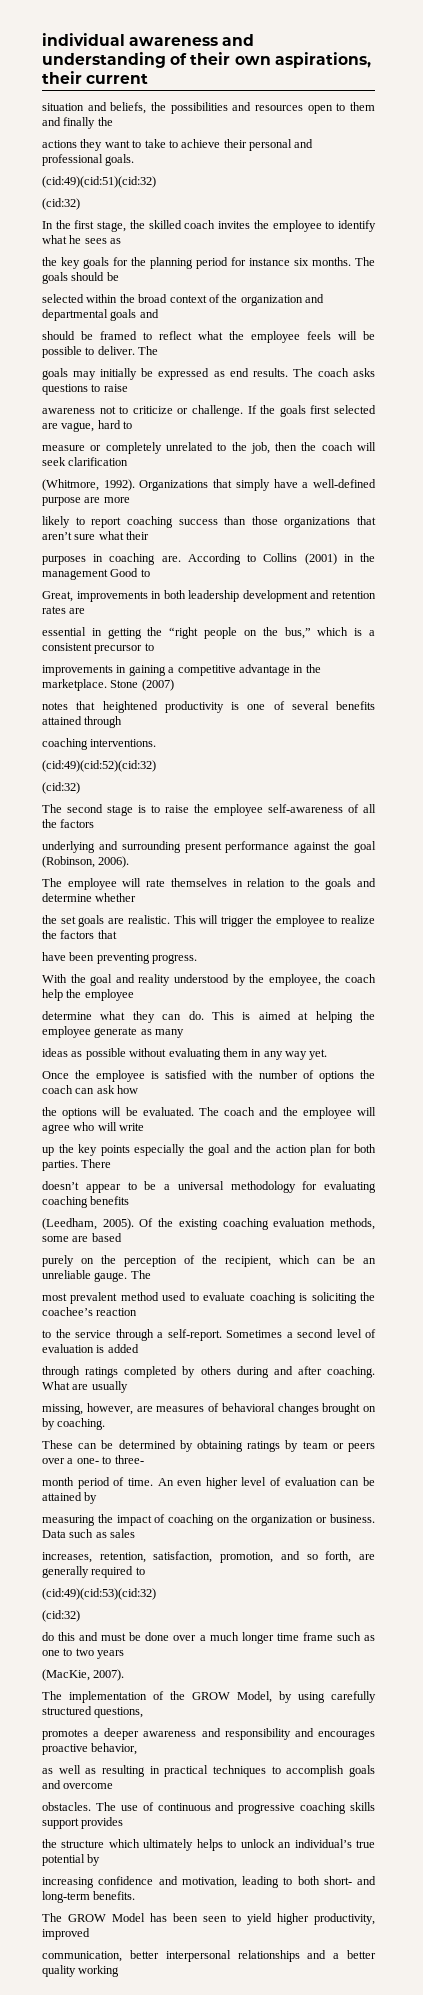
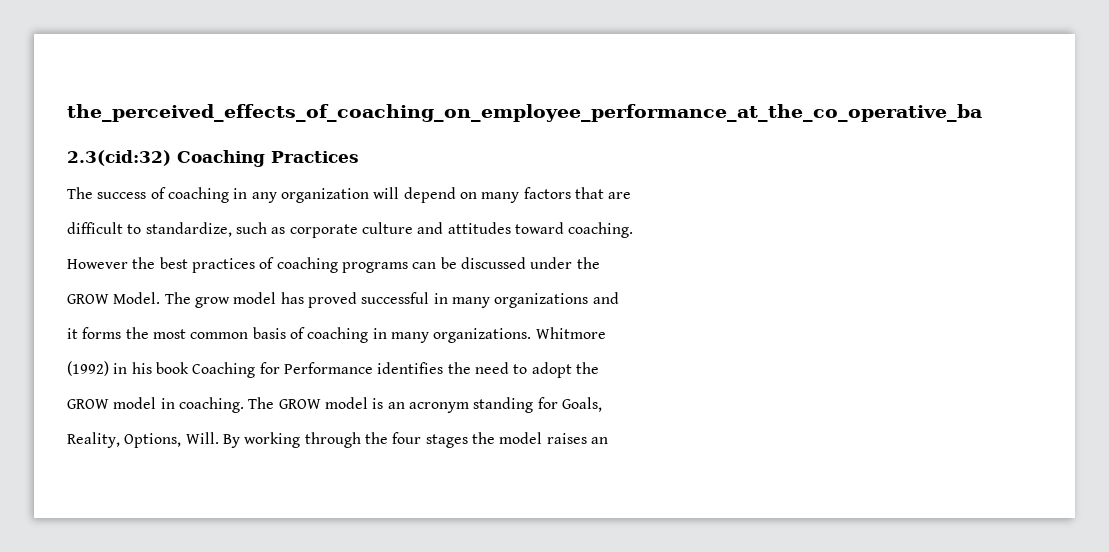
- individual awareness and understanding of their own aspirations, their current
- situation and beliefs, the possibilities and resources open to them and finally the
- actions they want to take to achieve their personal and professional goals.
- (cid:49)(cid:51)(cid:32)
- (cid:32)
- In the first stage, the skilled coach invites the employee to identify what he sees as
- the key goals for the planning period for instance six months. The goals should be
- selected within the broad context of the organization and departmental goals and
- should be framed to reflect what the employee feels will be possible to deliver. The
- goals may initially be expressed as end results. The coach asks questions to raise
- awareness not to criticize or challenge. If the goals first selected are vague, hard to
- measure or completely unrelated to the job, then the coach will seek clarification
- (Whitmore, 1992). Organizations that simply have a well-defined purpose are more
- likely to report coaching success than those organizations that aren’t sure what their
- purposes in coaching are. According to Collins (2001) in the management Good to
- Great, improvements in both leadership development and retention rates are
- essential in getting the “right people on the bus,” which is a consistent precursor to
- improvements in gaining a competitive advantage in the marketplace. Stone (2007)
- notes that heightened productivity is one of several benefits attained through
- coaching interventions.
- (cid:49)(cid:52)(cid:32)
- (cid:32)
- The second stage is to raise the employee self-awareness of all the factors
- underlying and surrounding present performance against the goal (Robinson, 2006).
- The employee will rate themselves in relation to the goals and determine whether
- the set goals are realistic. This will trigger the employee to realize the factors that
- have been preventing progress.
- With the goal and reality understood by the employee, the coach help the employee
- determine what they can do. This is aimed at helping the employee generate as many
- ideas as possible without evaluating them in any way yet.
- Once the employee is satisfied with the number of options the coach can ask how
- the options will be evaluated. The coach and the employee will agree who will write
- up the key points especially the goal and the action plan for both parties. There
- doesn’t appear to be a universal methodology for evaluating coaching benefits
- (Leedham, 2005). Of the existing coaching evaluation methods, some are based
- purely on the perception of the recipient, which can be an unreliable gauge. The
- most prevalent method used to evaluate coaching is soliciting the coachee’s reaction
- to the service through a self-report. Sometimes a second level of evaluation is added
- through ratings completed by others during and after coaching. What are usually
- missing, however, are measures of behavioral changes brought on by coaching.
- These can be determined by obtaining ratings by team or peers over a one- to three-
- month period of time. An even higher level of evaluation can be attained by
- measuring the impact of coaching on the organization or business. Data such as sales
- increases, retention, satisfaction, promotion, and so forth, are generally required to
- (cid:49)(cid:53)(cid:32)
- (cid:32)
- do this and must be done over a much longer time frame such as one to two years
- (MacKie, 2007).
- The implementation of the GROW Model, by using carefully structured questions,
- promotes a deeper awareness and responsibility and encourages proactive behavior,
- as well as resulting in practical techniques to accomplish goals and overcome
- obstacles. The use of continuous and progressive coaching skills support provides
- the structure which ultimately helps to unlock an individual’s true potential by
- increasing confidence and motivation, leading to both short- and long-term benefits.
- The GROW Model has been seen to yield higher productivity, improved
- communication, better interpersonal relationships and a better quality working
+ the_perceived_effects_of_coaching_on_employee_performance_at_the_co_operative_ba
+ 2.3(cid:32) Coaching Practices
+ The success of coaching in any organization will depend on many factors that are
+ difficult to standardize, such as corporate culture and attitudes toward coaching.
+ However the best practices of coaching programs can be discussed under the
+ GROW Model. The grow model has proved successful in many organizations and
+ it forms the most common basis of coaching in many organizations. Whitmore
+ (1992) in his book Coaching for Performance identifies the need to adopt the
+ GROW model in coaching. The GROW model is an acronym standing for Goals,
+ Reality, Options, Will. By working through the four stages the model raises an

